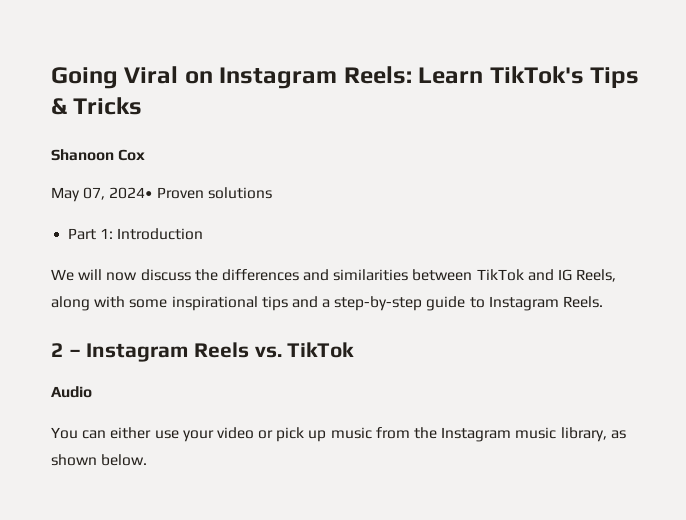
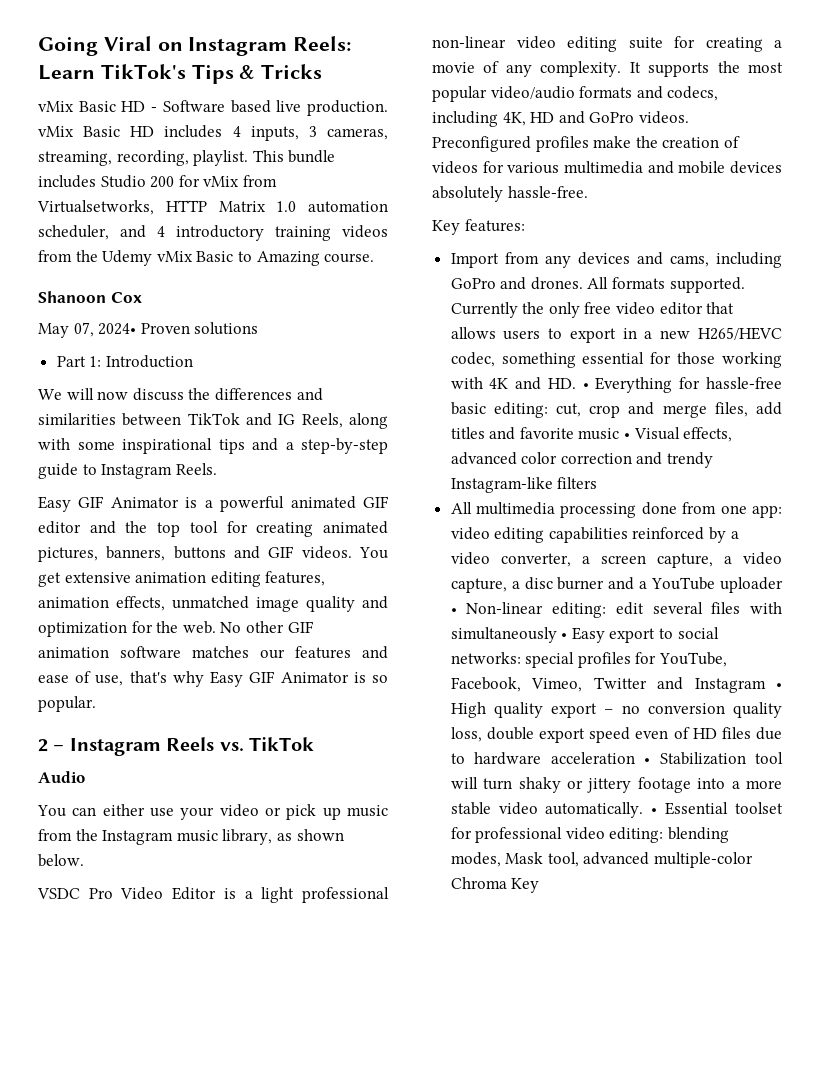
+ vMix Basic HD - Software based live production. vMix Basic HD includes 4 inputs, 3 cameras, streaming, recording, playlist. This bundle includes Studio 200 for vMix from Virtualsetworks, HTTP Matrix 1.0 automation scheduler, and 4 introductory training videos from the Udemy vMix Basic to Amazing course.
+ Easy GIF Animator is a powerful animated GIF editor and the top tool for creating animated pictures, banners, buttons and GIF videos. You get extensive animation editing features, animation effects, unmatched image quality and optimization for the web. No other GIF animation software matches our features and ease of use, that's why Easy GIF Animator is so popular.
+ VSDC Pro Video Editor is a light professional non-linear video editing suite for creating a movie of any complexity. It supports the most popular video/audio formats and codecs, including 4K, HD and GoPro videos. Preconfigured profiles make the creation of videos for various multimedia and mobile devices absolutely hassle-free.
+ Key features:
+ Import from any devices and cams, including GoPro and drones. All formats supported. Сurrently the only free video editor that allows users to export in a new H265/HEVC codec, something essential for those working with 4K and HD. • Everything for hassle-free basic editing: cut, crop and merge files, add titles and favorite music • Visual effects, advanced color correction and trendy Instagram-like filters
+ All multimedia processing done from one app: video editing capabilities reinforced by a video converter, a screen capture, a video capture, a disc burner and a YouTube uploader • Non-linear editing: edit several files with simultaneously • Easy export to social networks: special profiles for YouTube, Facebook, Vimeo, Twitter and Instagram • High quality export – no conversion quality loss, double export speed even of HD files due to hardware acceleration • Stabilization tool will turn shaky or jittery footage into a more stable video automatically. • Essential toolset for professional video editing: blending modes, Mask tool, advanced multiple-color Chroma Key

